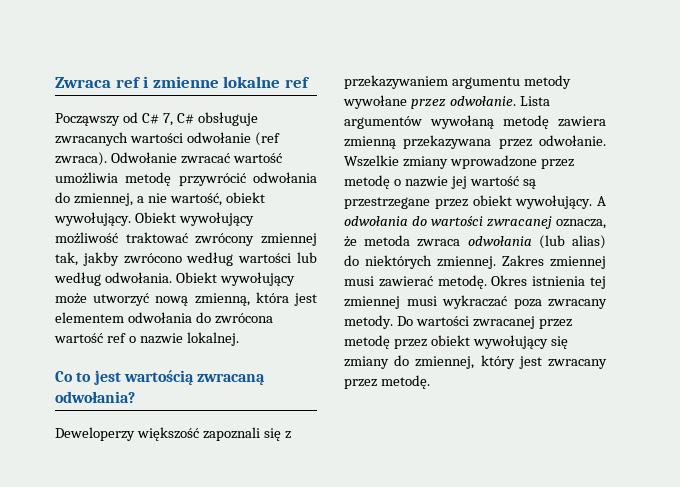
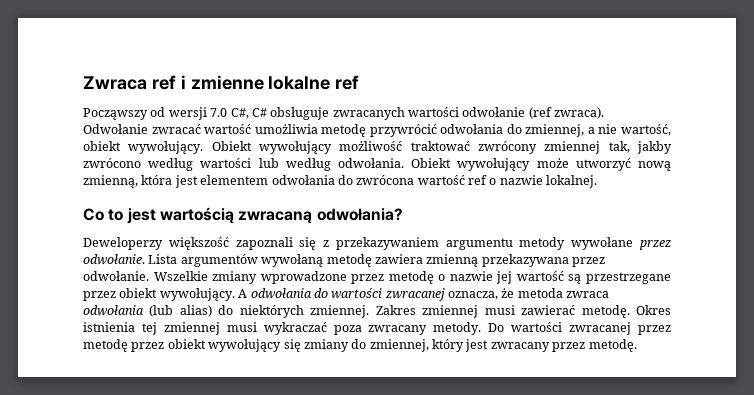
- Począwszy od C# 7, C# obsługuje zwracanych wartości odwołanie (ref zwraca).
+ Począwszy od wersji 7.0 C#, C# obsługuje zwracanych wartości odwołanie (ref zwraca).

